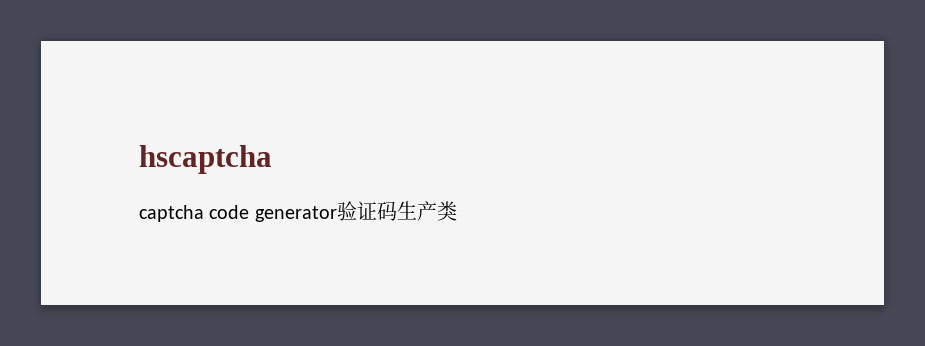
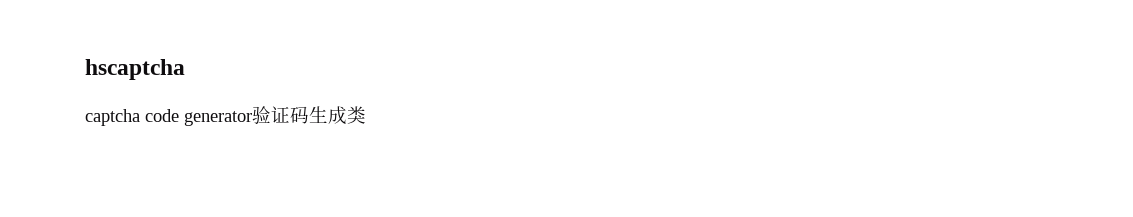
- captcha code generator验证码生产类
+ captcha code generator验证码生成类

